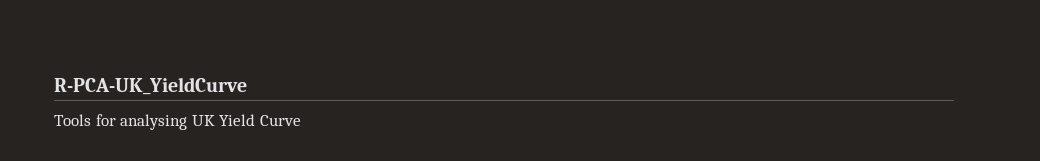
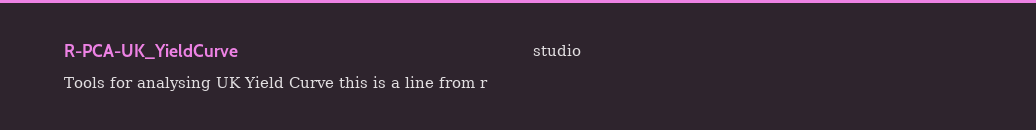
- Tools for analysing UK Yield Curve
+ Tools for analysing UK Yield Curve this is a line from r studio

